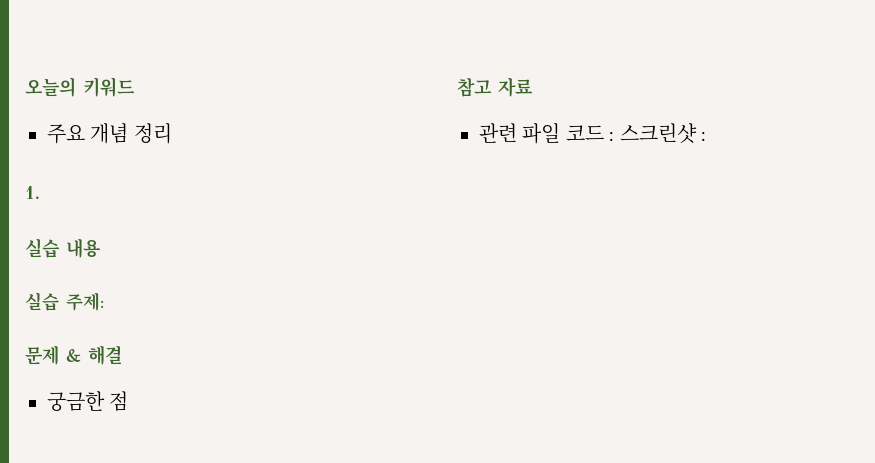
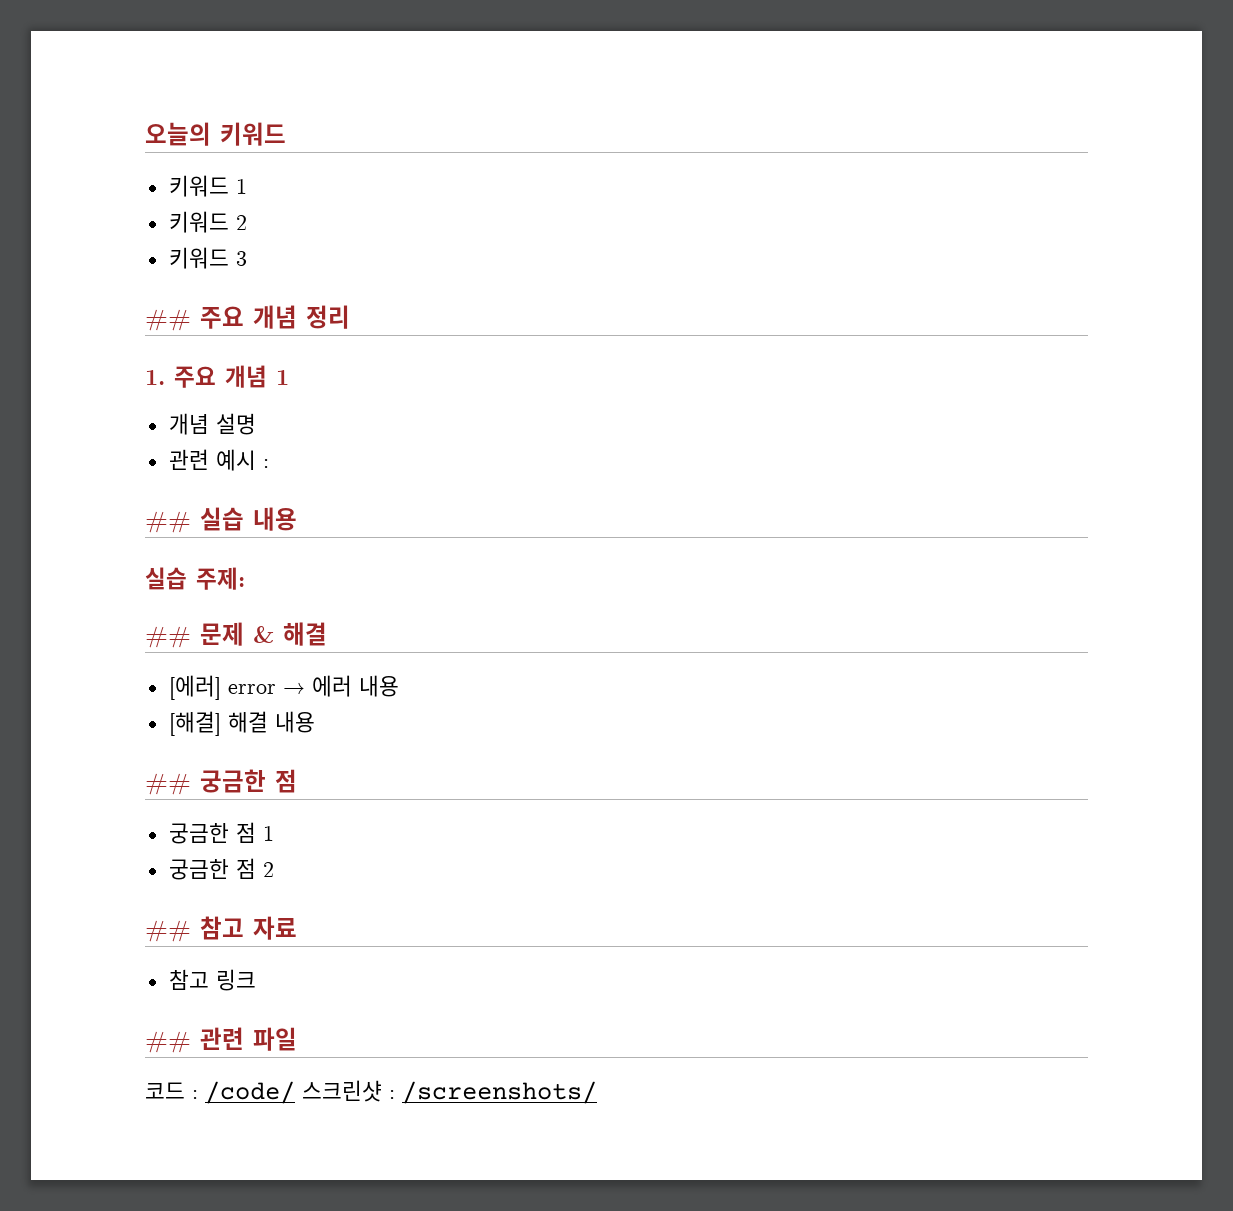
- 주요 개념 정리
- 1.
- 실습 내용
+ 키워드 1
+ 키워드 2
+ 키워드 3
+ ## 주요 개념 정리
+ 1. 주요 개념 1
+ 개념 설명
+ 관련 예시 :
+ ## 실습 내용
- 문제 & 해결
+ ## 문제 & 해결
- 궁금한 점
- 참고 자료
+ [에러] error → 에러 내용
+ [해결] 해결 내용
+ ## 궁금한 점
+ 궁금한 점 1
+ 궁금한 점 2
+ ## 참고 자료
- 관련 파일 코드 : 스크린샷 :
+ 참고 링크
+ ## 관련 파일
+ 코드 : /code/ 스크린샷 : /screenshots/

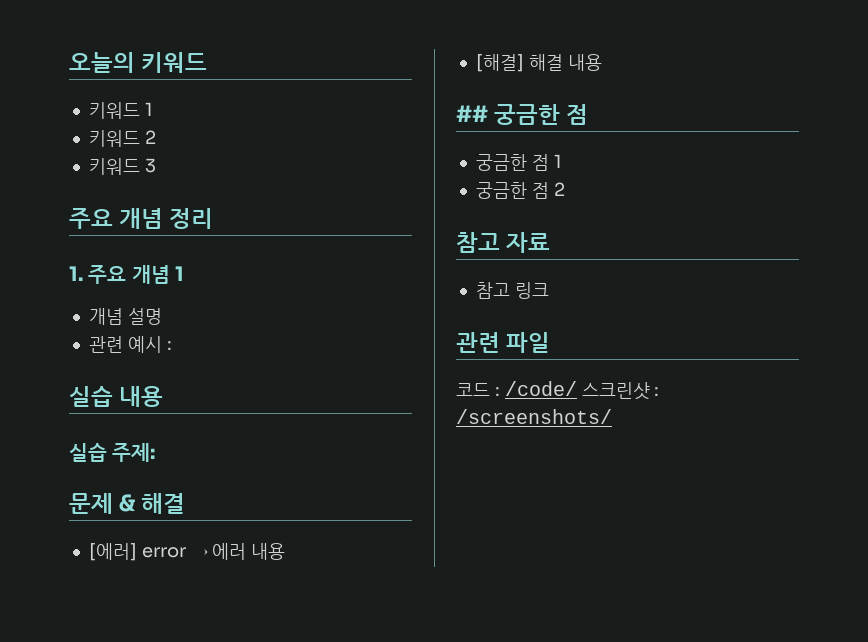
- ## 주요 개념 정리
+ 주요 개념 정리
- ## 실습 내용
+ 실습 내용
- ## 문제 & 해결
+ 문제 & 해결
- ## 참고 자료
+ 참고 자료
- ## 관련 파일
+ 관련 파일

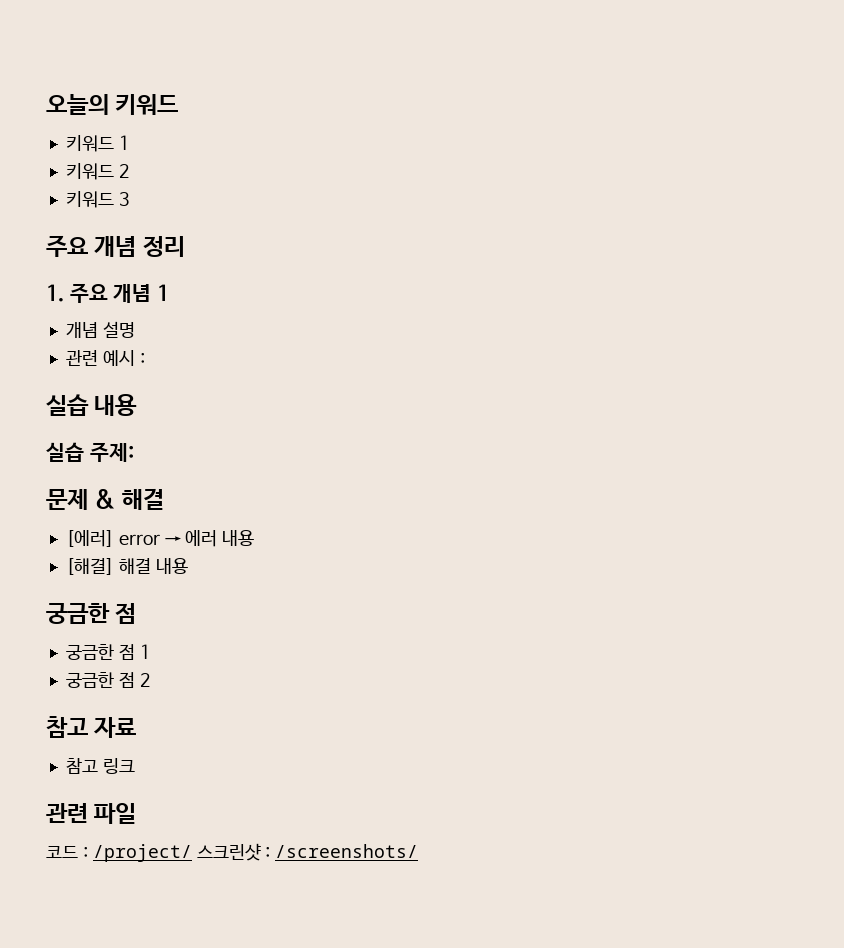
  [해결] 해결 내용
- ## 궁금한 점
+ 궁금한 점
- 코드 : /code/ 스크린샷 : /screenshots/
+ 코드 : /project/ 스크린샷 : /screenshots/

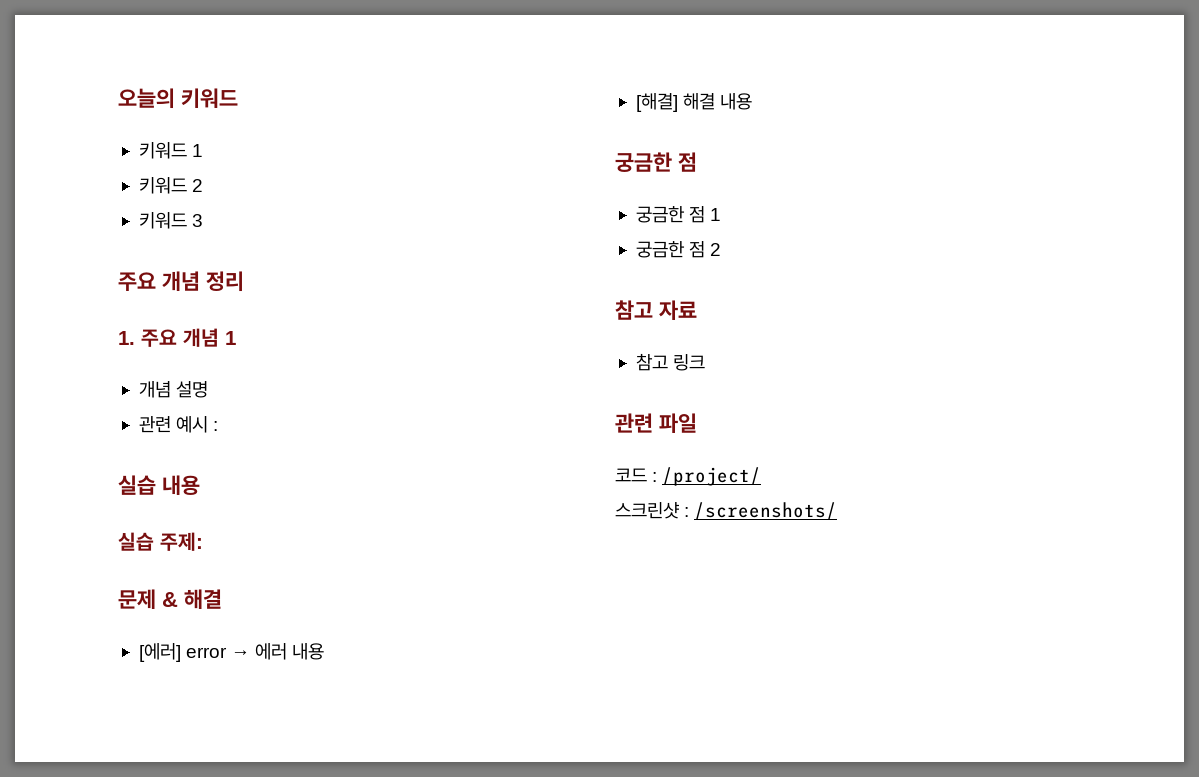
- 코드 : /project/ 스크린샷 : /screenshots/
+ 코드 : /project/
+ 스크린샷 : /screenshots/

